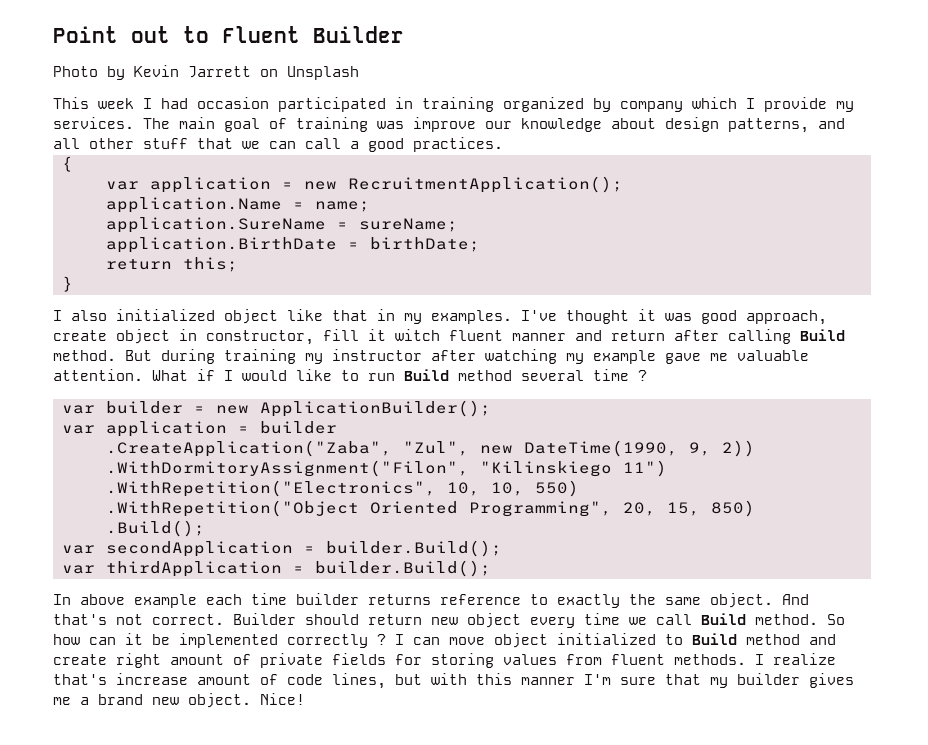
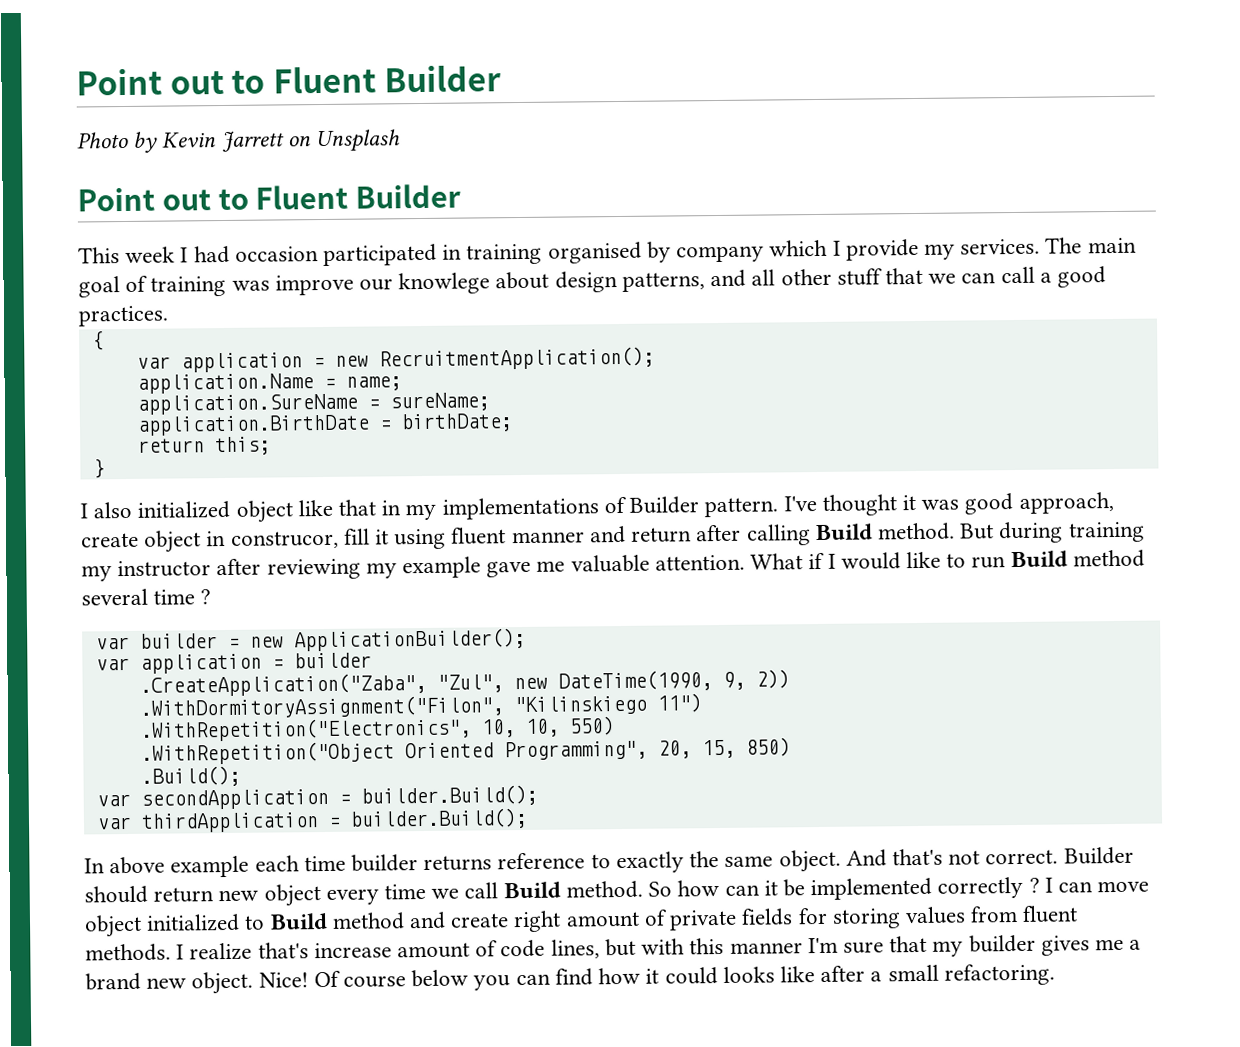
  Photo by Kevin Jarrett on Unsplash
+ Point out to Fluent Builder
- This week I had occasion participated in training organized by company which I provide my services.
+ This week I had occasion participated in training organised by company which I provide my services.
- The main goal of training was improve our knowledge about design patterns, and all other stuff that we can call a good practices.
+ The main goal of training was improve our knowlege about design patterns, and all other stuff that we can call a good practices.
- I also initialized object like that in my examples.
+ I also initialized object like that in my implementations of Builder pattern.
- I've thought it was good approach, create object in constructor, fill it witch fluent manner and return after calling Build method.
+ I've thought it was good approach, create object in construcor, fill it using fluent manner and return after calling Build method.
- But during training my instructor after watching my example gave me valuable attention.
+ But during training my instructor after reviewing my example gave me valuable attention.
+ Of course below you can find how it could looks like after a small refactoring.

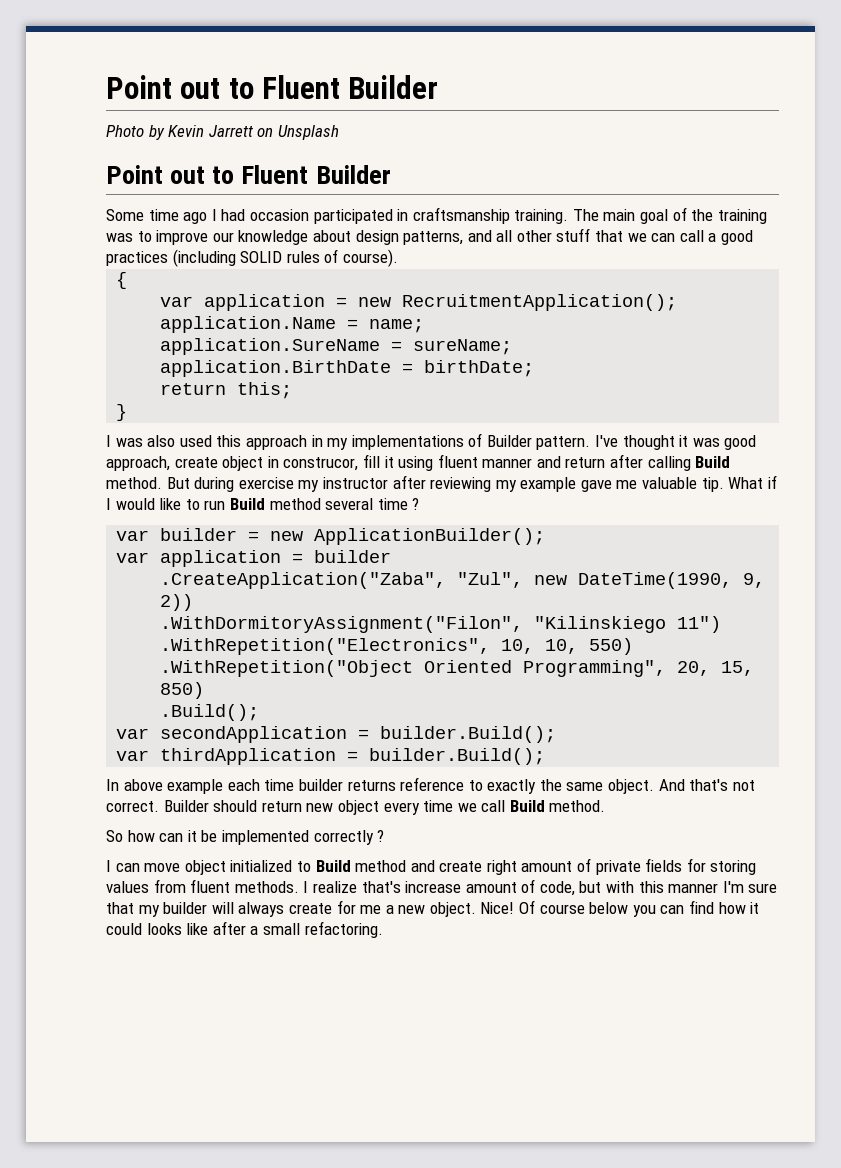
- This week I had occasion participated in training organised by company which I provide my services.
+ Some time ago I had occasion participated in craftsmanship training.
- The main goal of training was improve our knowlege about design patterns, and all other stuff that we can call a good practices.
+ The main goal of the training was to improve our knowledge about design patterns, and all other stuff that we can call a good practices (including SOLID rules of course).
- I also initialized object like that in my implementations of Builder pattern.
+ I was also used this approach in my implementations of Builder pattern.
- But during training my instructor after reviewing my example gave me valuable attention.
+ But during exercise my instructor after reviewing my example gave me valuable tip.
- Builder should return new object every time we call Build method. So how can it be implemented correctly ? I can move object initialized to Build method and create right amount of private fields for storing values from fluent methods.
+ Builder should return new object every time we call Build method.
+ So how can it be implemented correctly ?
+ I can move object initialized to Build method and create right amount of private fields for storing values from fluent methods.
- I realize that's increase amount of code lines, but with this manner I'm sure that my builder gives me a brand new object.
+ I realize that's increase amount of code, but with this manner I'm sure that my builder will always create for me a new object.

